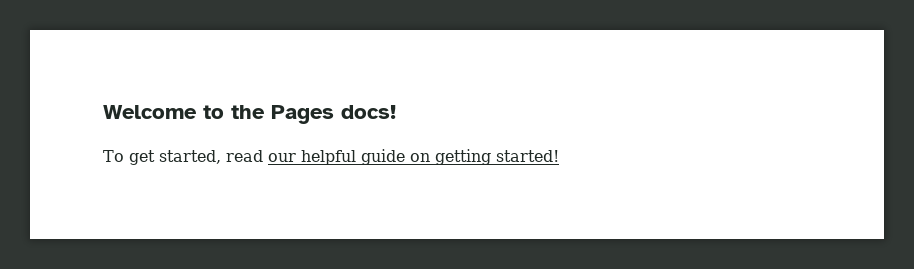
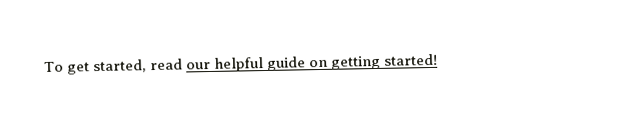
- Welcome to the Pages docs!

